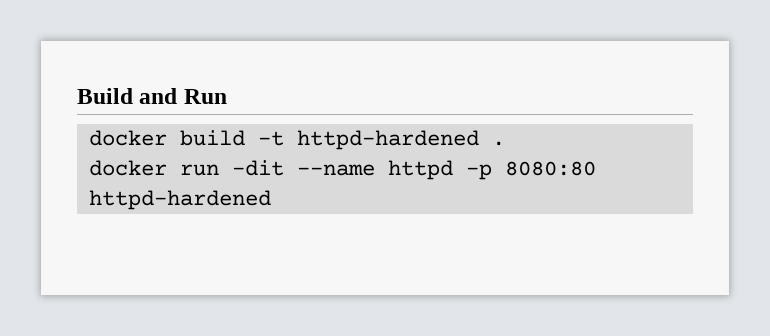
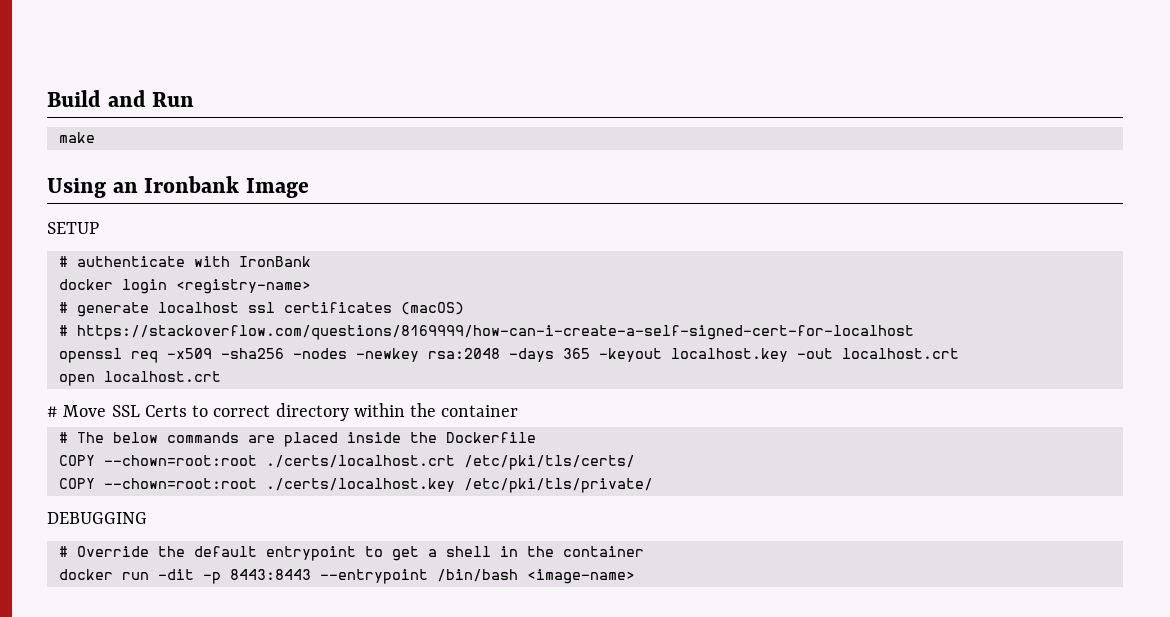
- docker build -t httpd-hardened .
- docker run -dit --name httpd -p 8080:80 httpd-hardened
+ make
+ Using an Ironbank Image
+ SETUP
+ # authenticate with IronBank
+ docker login <registry-name>
+ # generate localhost ssl certificates (macOS)
+ # https://stackoverflow.com/questions/8169999/how-can-i-create-a-self-signed-cert-for-localhost
+ openssl req -x509 -sha256 -nodes -newkey rsa:2048 -days 365 -keyout localhost.key -out localhost.crt
+ open localhost.crt
+ # Move SSL Certs to correct directory within the container
+ # The below commands are placed inside the Dockerfile
+ COPY --chown=root:root ./certs/localhost.crt /etc/pki/tls/certs/
+ COPY --chown=root:root ./certs/localhost.key /etc/pki/tls/private/
+ DEBUGGING
+ # Override the default entrypoint to get a shell in the container
+ docker run -dit -p 8443:8443 --entrypoint /bin/bash <image-name>

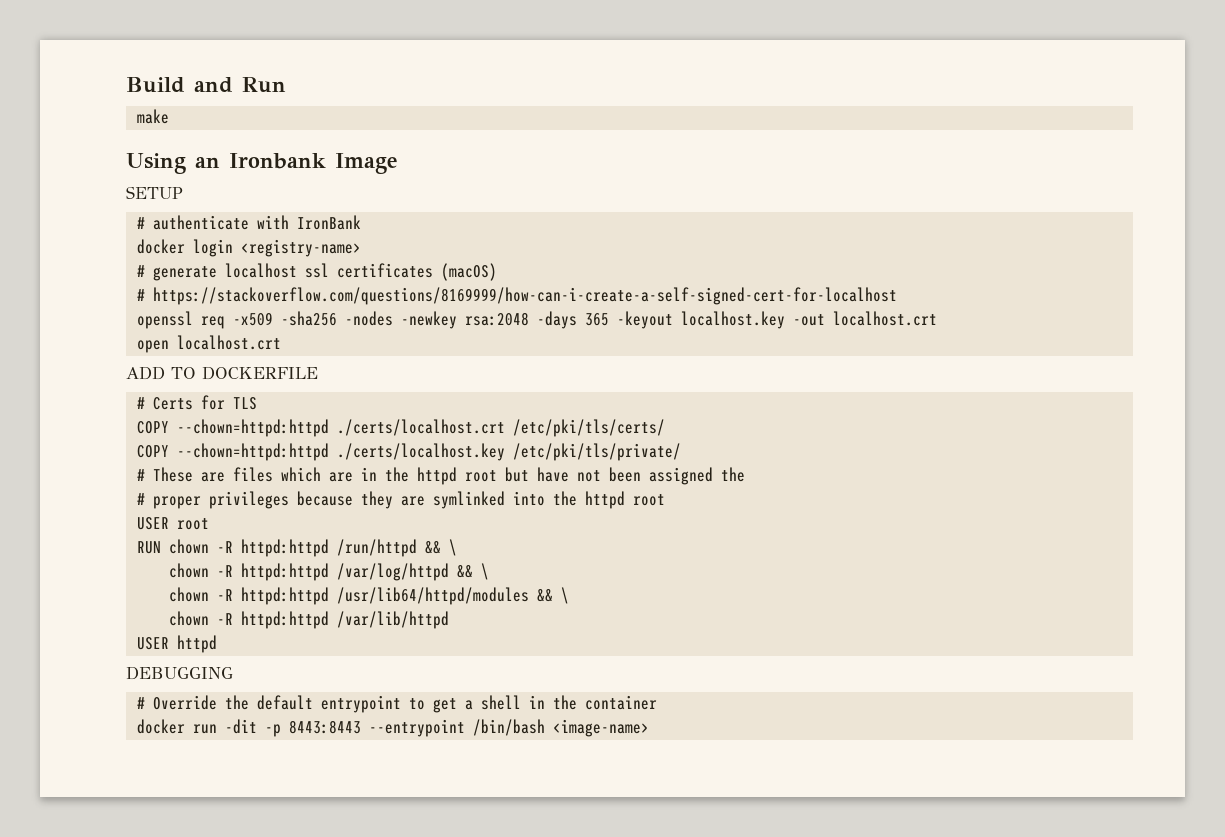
- # Move SSL Certs to correct directory within the container
- # The below commands are placed inside the Dockerfile
- COPY --chown=root:root ./certs/localhost.crt /etc/pki/tls/certs/
+ ADD TO DOCKERFILE
+ # Certs for TLS
+ COPY --chown=httpd:httpd ./certs/localhost.crt /etc/pki/tls/certs/
- COPY --chown=root:root ./certs/localhost.key /etc/pki/tls/private/
+ COPY --chown=httpd:httpd ./certs/localhost.key /etc/pki/tls/private/
+ # These are files which are in the httpd root but have not been assigned the
+ # proper privileges because they are symlinked into the httpd root
+ USER root
+ RUN chown -R httpd:httpd /run/httpd && \
+ chown -R httpd:httpd /var/log/httpd && \
+ chown -R httpd:httpd /usr/lib64/httpd/modules && \
+ chown -R httpd:httpd /var/lib/httpd
+ USER httpd

